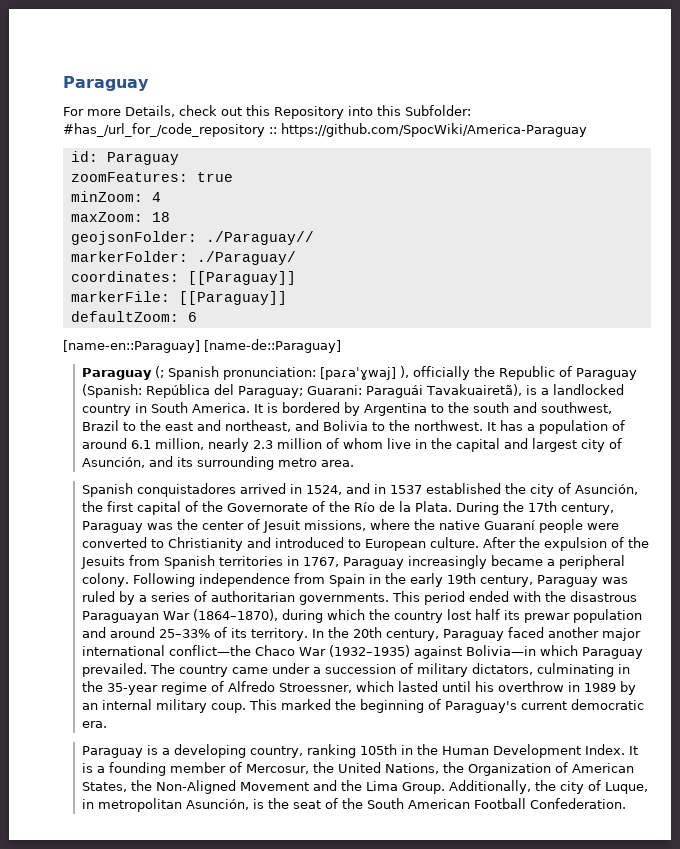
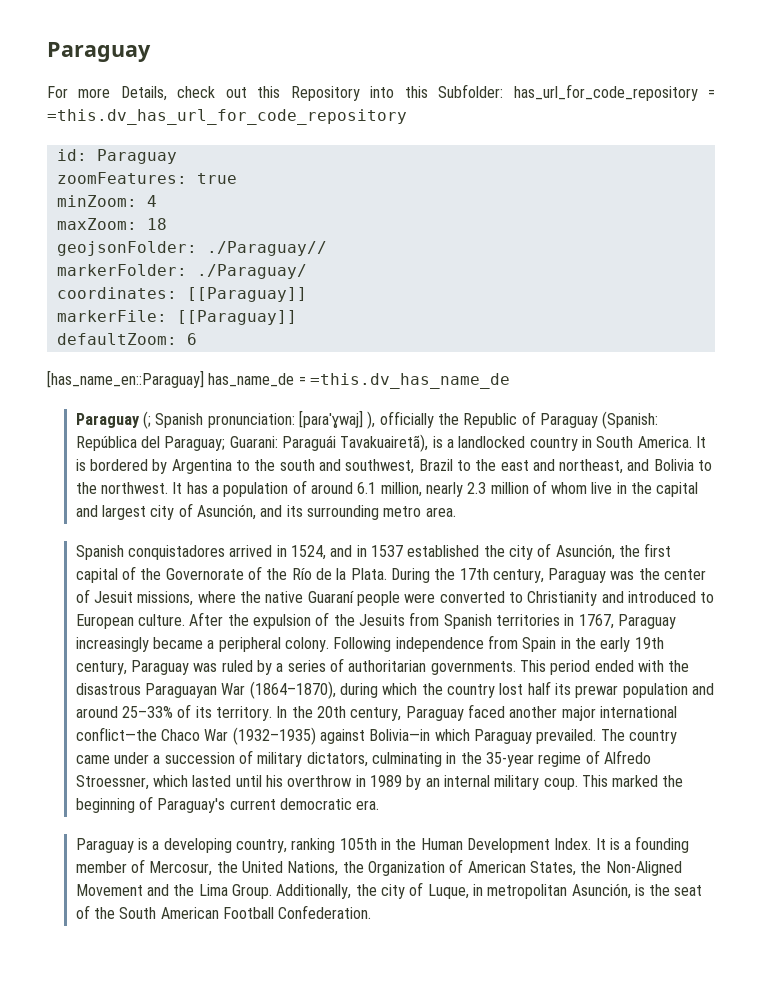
- For more Details, check out this Repository into this Subfolder: #has_/url_for_/code_repository :: https://github.com/SpocWiki/America-Paraguay
+ For more Details, check out this Repository into this Subfolder: has_url_for_code_repository = =this.dv_has_url_for_code_repository
- [name-en::Paraguay] [name-de::Paraguay]
+ [has_name_en::Paraguay] has_name_de = =this.dv_has_name_de

